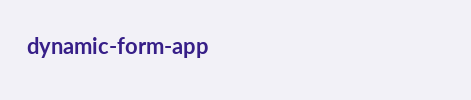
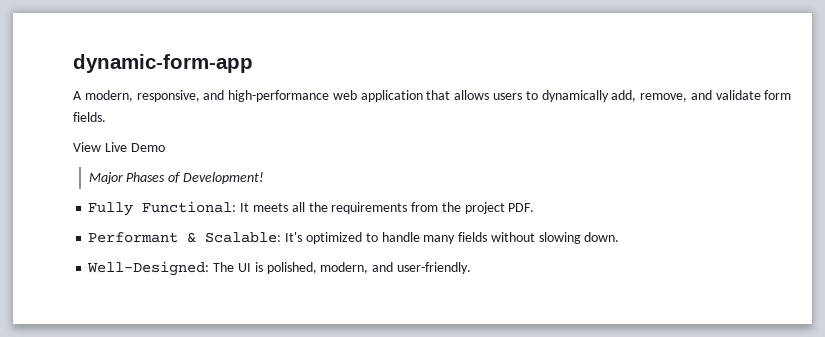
+ A modern, responsive, and high-performance web application that allows users to dynamically add, remove, and validate form fields.
+ View Live Demo
+ Major Phases of Development!
+ Fully Functional: It meets all the requirements from the project PDF.
+ Performant & Scalable: It's optimized to handle many fields without slowing down.
+ Well-Designed: The UI is polished, modern, and user-friendly.

